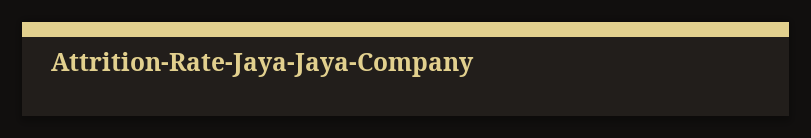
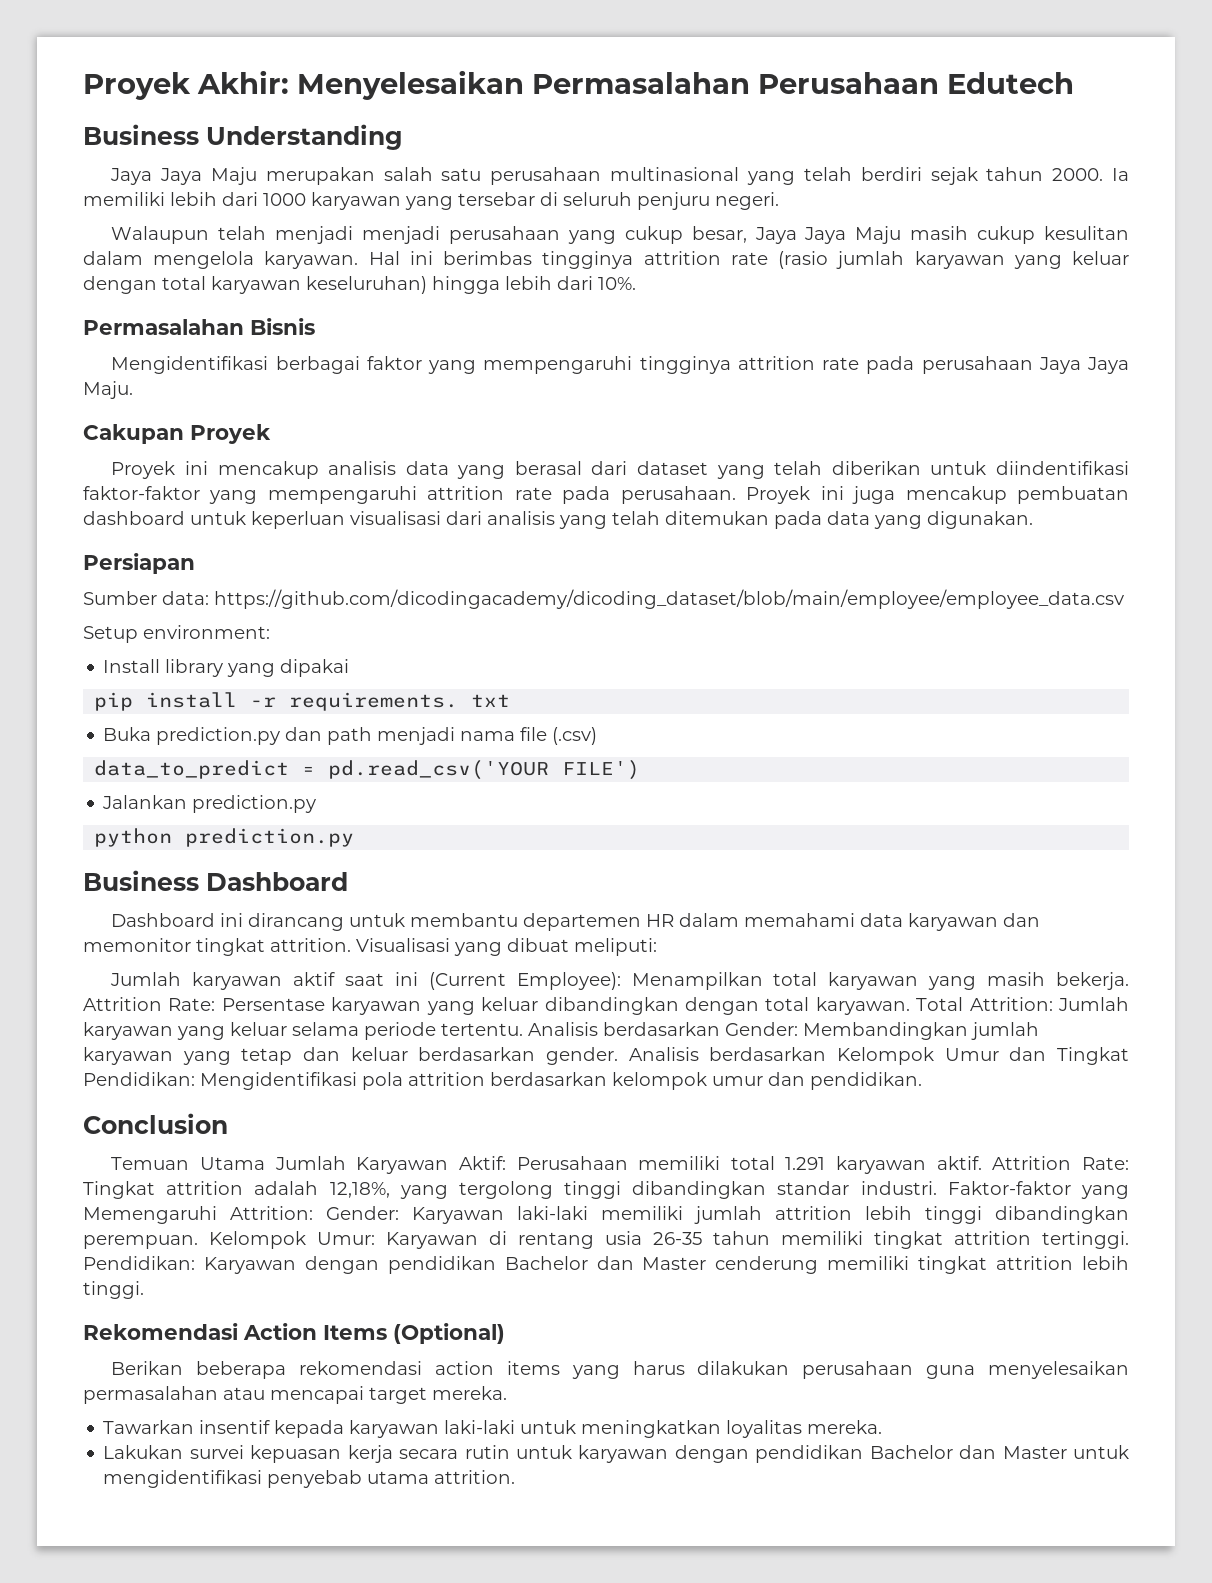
- Attrition-Rate-Jaya-Jaya-Company
+ Proyek Akhir: Menyelesaikan Permasalahan Perusahaan Edutech
+ Business Understanding
+ Jaya Jaya Maju merupakan salah satu perusahaan multinasional yang telah berdiri sejak tahun 2000. Ia memiliki lebih dari 1000 karyawan yang tersebar di seluruh penjuru negeri.
+ Walaupun telah menjadi menjadi perusahaan yang cukup besar, Jaya Jaya Maju masih cukup kesulitan dalam mengelola karyawan. Hal ini berimbas tingginya attrition rate (rasio jumlah karyawan yang keluar dengan total karyawan keseluruhan) hingga lebih dari 10%.
+ Permasalahan Bisnis
+ Mengidentifikasi berbagai faktor yang mempengaruhi tingginya attrition rate pada perusahaan Jaya Jaya Maju.
+ Cakupan Proyek
+ Proyek ini mencakup analisis data yang berasal dari dataset yang telah diberikan untuk diindentifikasi faktor-faktor yang mempengaruhi attrition rate pada perusahaan. Proyek ini juga mencakup pembuatan dashboard untuk keperluan visualisasi dari analisis yang telah ditemukan pada data yang digunakan.
+ Persiapan
+ Sumber data: https://github.com/dicodingacademy/dicoding_dataset/blob/main/employee/employee_data.csv
+ Setup environment:
+ Install library yang dipakai
+ pip install -r requirements. txt
+ Buka prediction.py dan path menjadi nama file (.csv)
+ data_to_predict = pd.read_csv('YOUR FILE')
+ Jalankan prediction.py
+ python prediction.py
+ Business Dashboard
+ Dashboard ini dirancang untuk membantu departemen HR dalam memahami data karyawan dan memonitor tingkat attrition. Visualisasi yang dibuat meliputi:
+ Jumlah karyawan aktif saat ini (Current Employee): Menampilkan total karyawan yang masih bekerja. Attrition Rate: Persentase karyawan yang keluar dibandingkan dengan total karyawan. Total Attrition: Jumlah karyawan yang keluar selama periode tertentu. Analisis berdasarkan Gender: Membandingkan jumlah karyawan yang tetap dan keluar berdasarkan gender. Analisis berdasarkan Kelompok Umur dan Tingkat Pendidikan: Mengidentifikasi pola attrition berdasarkan kelompok umur dan pendidikan.
+ Conclusion
+ Temuan Utama Jumlah Karyawan Aktif: Perusahaan memiliki total 1.291 karyawan aktif. Attrition Rate: Tingkat attrition adalah 12,18%, yang tergolong tinggi dibandingkan standar industri. Faktor-faktor yang Memengaruhi Attrition: Gender: Karyawan laki-laki memiliki jumlah attrition lebih tinggi dibandingkan perempuan. Kelompok Umur: Karyawan di rentang usia 26-35 tahun memiliki tingkat attrition tertinggi. Pendidikan: Karyawan dengan pendidikan Bachelor dan Master cenderung memiliki tingkat attrition lebih tinggi.
+ Rekomendasi Action Items (Optional)
+ Berikan beberapa rekomendasi action items yang harus dilakukan perusahaan guna menyelesaikan permasalahan atau mencapai target mereka.
+ Tawarkan insentif kepada karyawan laki-laki untuk meningkatkan loyalitas mereka.
+ Lakukan survei kepuasan kerja secara rutin untuk karyawan dengan pendidikan Bachelor dan Master untuk mengidentifikasi penyebab utama attrition.

